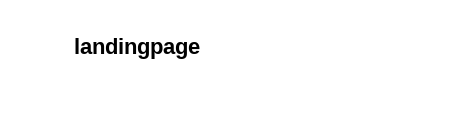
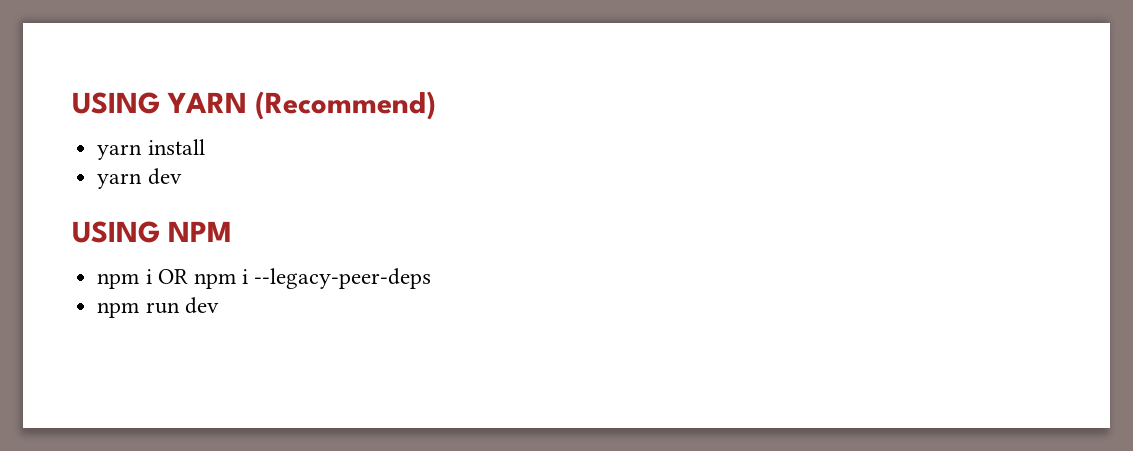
- landingpage
+ USING YARN (Recommend)
+ yarn install
+ yarn dev
+ USING NPM
+ npm i OR npm i --legacy-peer-deps
+ npm run dev

